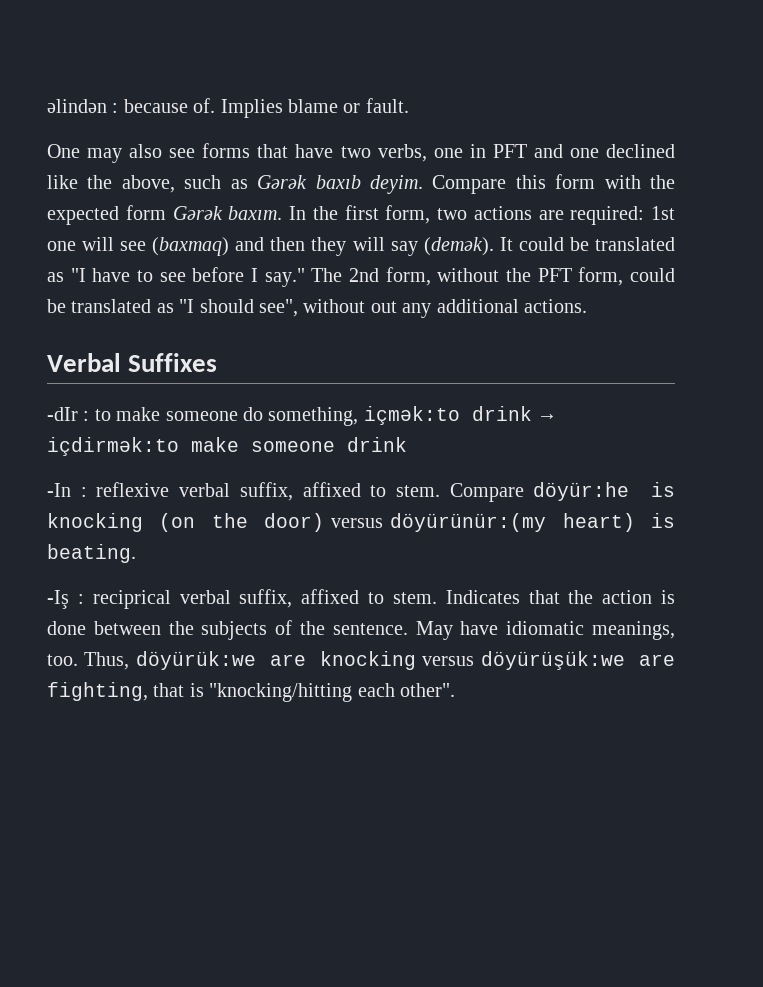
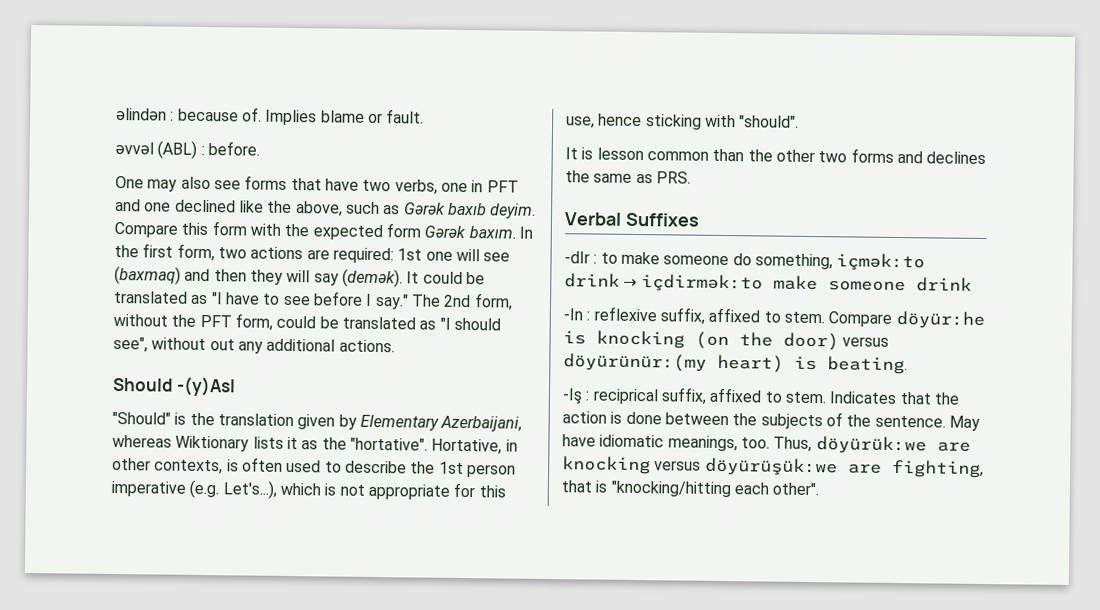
+ əvvəl (ABL) : before.
+ Should -(y)AsI
+ "Should" is the translation given by Elementary Azerbaijani, whereas Wiktionary lists it as the "hortative". Hortative, in other contexts, is often used to describe the 1st person imperative (e.g. Let's...), which is not appropriate for this use, hence sticking with "should".
+ It is lesson common than the other two forms and declines the same as PRS.
- -In : reflexive verbal suffix, affixed to stem.
+ -In : reflexive suffix, affixed to stem.
- -Iş : reciprical verbal suffix, affixed to stem.
+ -Iş : reciprical suffix, affixed to stem.

